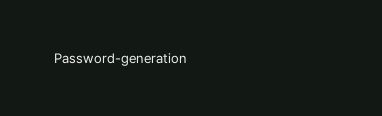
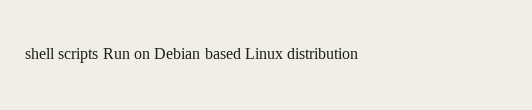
- Password-generation
+ shell scripts Run on Debian based Linux distribution

